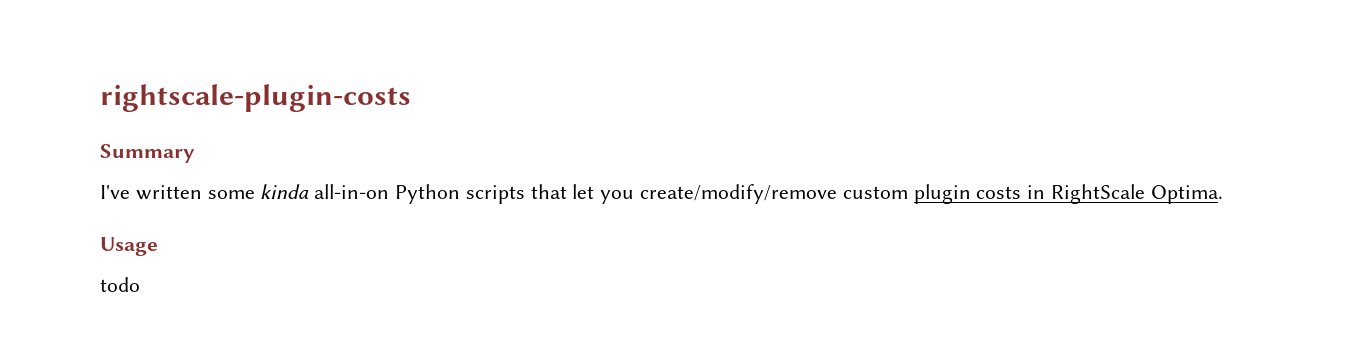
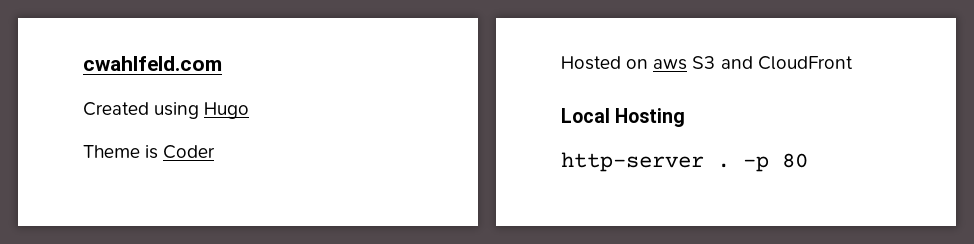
- rightscale-plugin-costs
- Summary
- I've written some kinda all-in-on Python scripts that let you create/modify/remove custom plugin costs in RightScale Optima.
- Usage
- todo
+ cwahlfeld.com
+ Created using Hugo
+ Theme is Coder
+ Hosted on aws S3 and CloudFront
+ Local Hosting
+ http-server . -p 80

